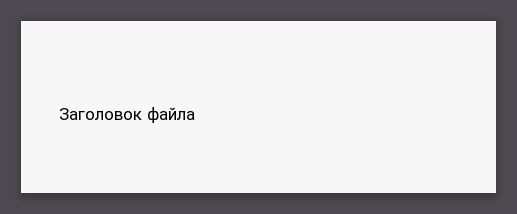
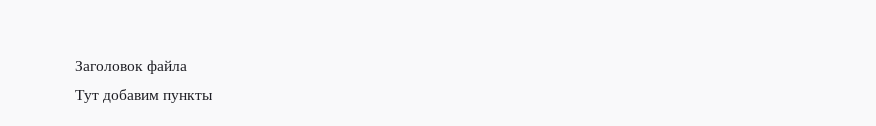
+ Тут добавим пункты

